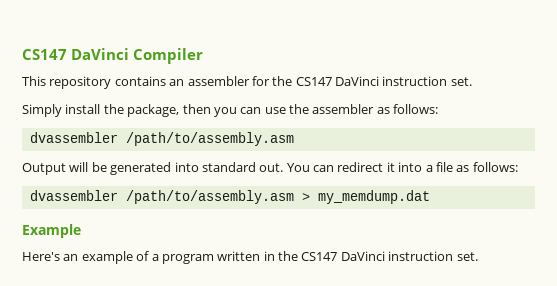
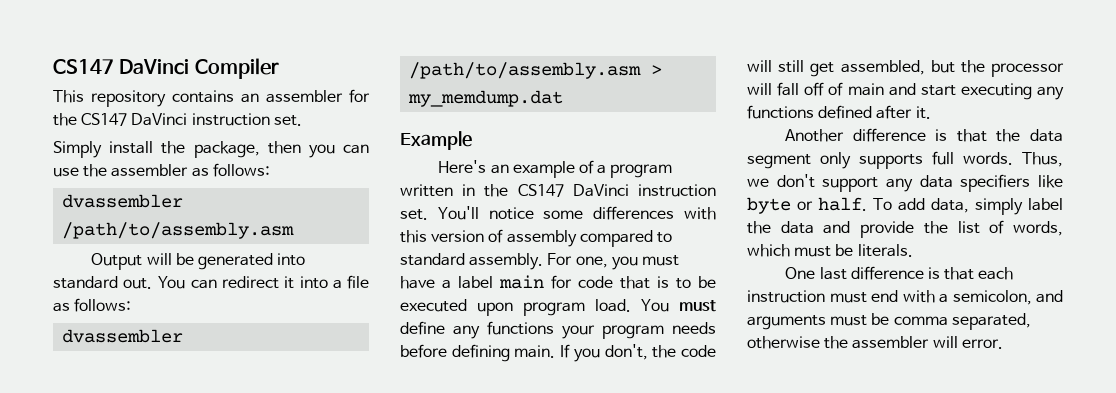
+ You'll notice some differences with this version of assembly compared to standard assembly. For one, you must have a label main for code that is to be executed upon program load. You must define any functions your program needs before defining main. If you don't, the code will still get assembled, but the processor will fall off of main and start executing any functions defined after it.
+ Another difference is that the data segment only supports full words. Thus, we don't support any data specifiers like byte or half. To add data, simply label the data and provide the list of words, which must be literals.
+ One last difference is that each instruction must end with a semicolon, and arguments must be comma separated, otherwise the assembler will error.

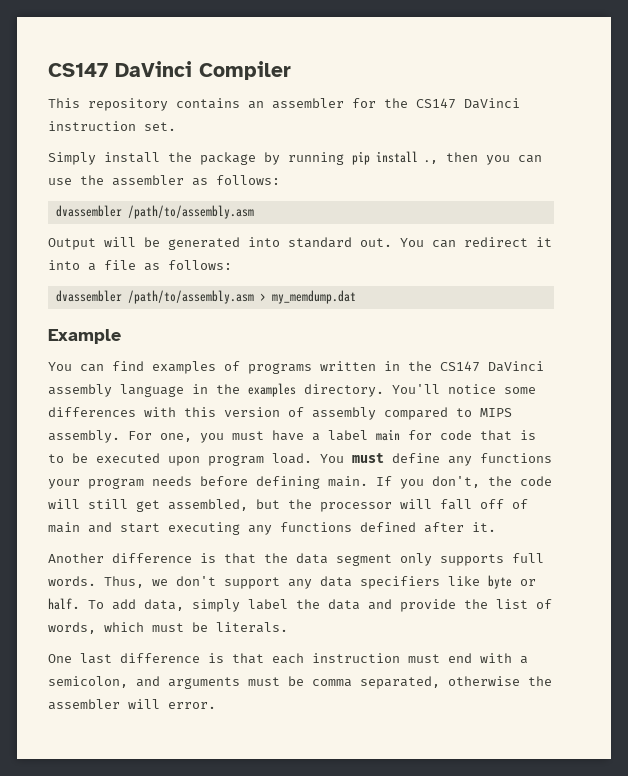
- Simply install the package, then you can use the assembler as follows:
+ Simply install the package by running pip install ., then you can use the assembler as follows:
- Here's an example of a program written in the CS147 DaVinci instruction set.
+ You can find examples of programs written in the CS147 DaVinci assembly language in the examples directory.
- You'll notice some differences with this version of assembly compared to standard assembly.
+ You'll notice some differences with this version of assembly compared to MIPS assembly.

